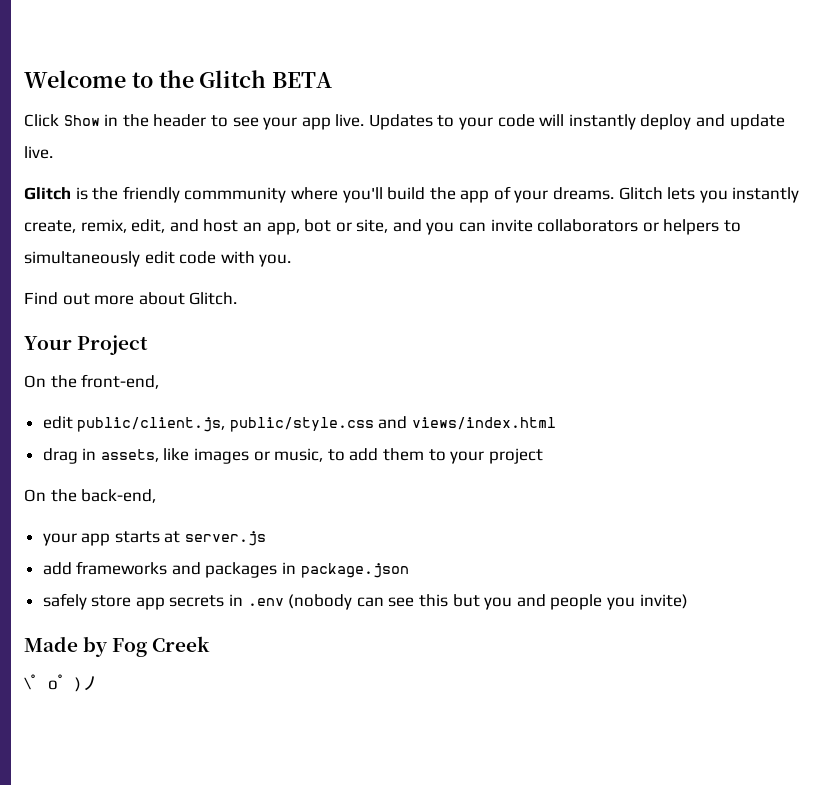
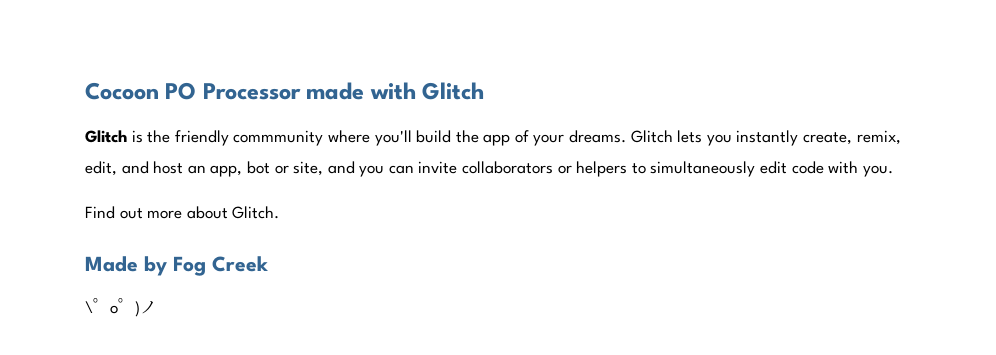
- Welcome to the Glitch BETA
- Click Show in the header to see your app live. Updates to your code will instantly deploy and update live.
+ Cocoon PO Processor made with Glitch
- Your Project
- On the front-end,
- edit public/client.js, public/style.css and views/index.html
- drag in assets, like images or music, to add them to your project
- On the back-end,
- your app starts at server.js
- add frameworks and packages in package.json
- safely store app secrets in .env (nobody can see this but you and people you invite)

